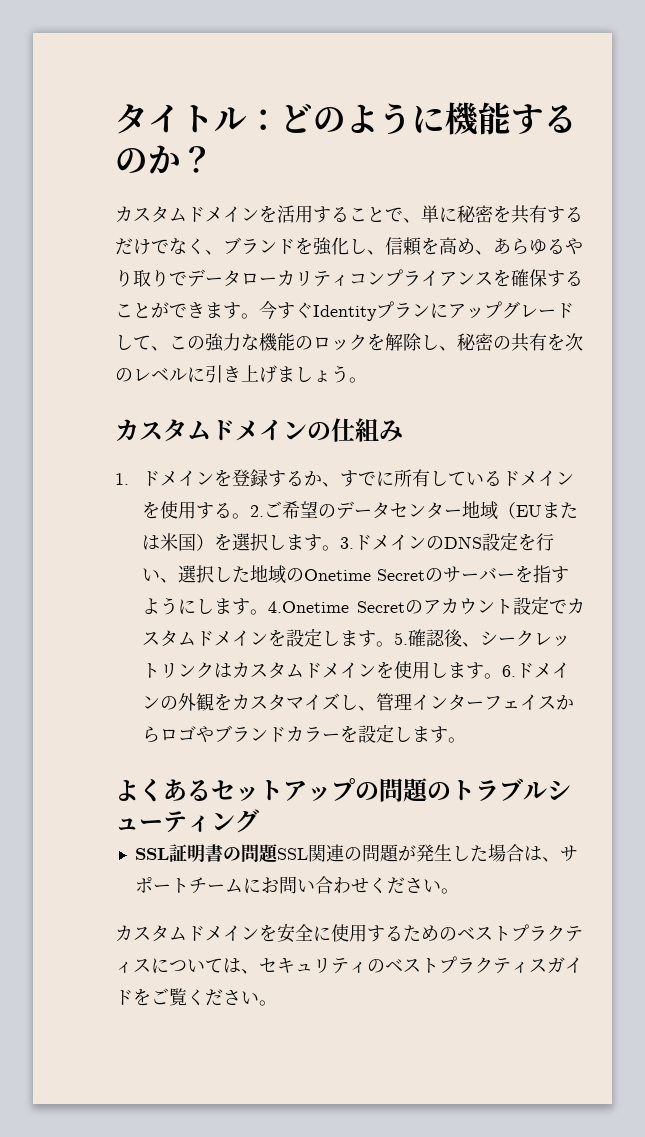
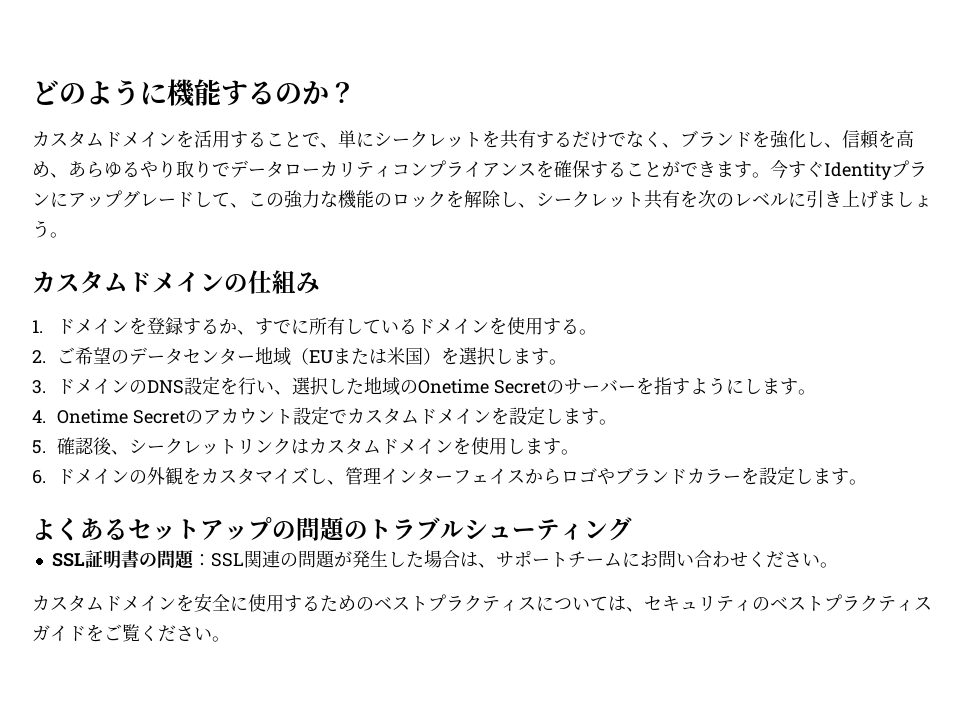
- タイトル：どのように機能するのか？
+ どのように機能するのか？
- カスタムドメインを活用することで、単に秘密を共有するだけでなく、ブランドを強化し、信頼を高め、あらゆるやり取りでデータローカリティコンプライアンスを確保することができます。
+ カスタムドメインを活用することで、単にシークレットを共有するだけでなく、ブランドを強化し、信頼を高め、あらゆるやり取りでデータローカリティコンプライアンスを確保することができます。
- 今すぐIdentityプランにアップグレードして、この強力な機能のロックを解除し、秘密の共有を次のレベルに引き上げましょう。
+ 今すぐIdentityプランにアップグレードして、この強力な機能のロックを解除し、シークレット共有を次のレベルに引き上げましょう。
- 1.ドメインを登録するか、すでに所有しているドメインを使用する。2.ご希望のデータセンター地域（EUまたは米国）を選択します。3.ドメインのDNS設定を行い、選択した地域のOnetime Secretのサーバーを指すようにします。4.Onetime Secretのアカウント設定でカスタムドメインを設定します。5.確認後、シークレットリンクはカスタムドメインを使用します。6.ドメインの外観をカスタマイズし、管理インターフェイスからロゴやブランドカラーを設定します。
+ 1.ドメインを登録するか、すでに所有しているドメインを使用する。
+ 2.ご希望のデータセンター地域（EUまたは米国）を選択します。
+ 3.ドメインのDNS設定を行い、選択した地域のOnetime Secretのサーバーを指すようにします。
+ 4. Onetime Secretのアカウント設定でカスタムドメインを設定します。
+ 5.確認後、シークレットリンクはカスタムドメインを使用します。
+ 6.ドメインの外観をカスタマイズし、管理インターフェイスからロゴやブランドカラーを設定します。
- SSL証明書の問題SSL関連の問題が発生した場合は、サポートチームにお問い合わせください。
+ SSL証明書の問題：SSL関連の問題が発生した場合は、サポートチームにお問い合わせください。

